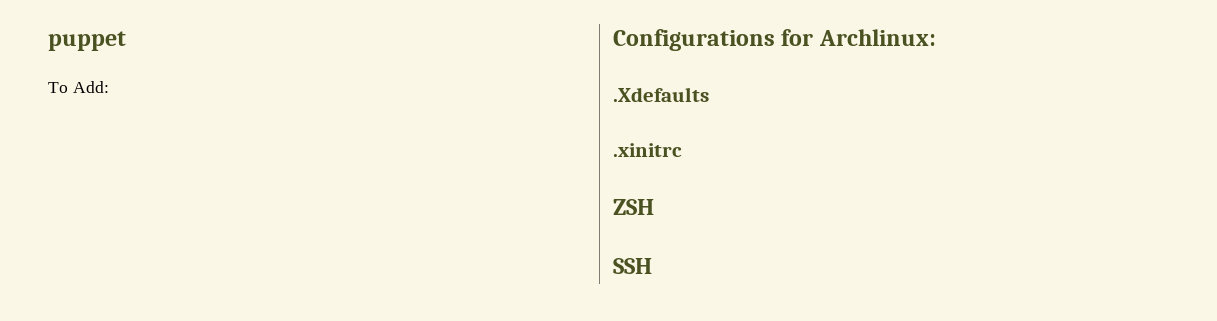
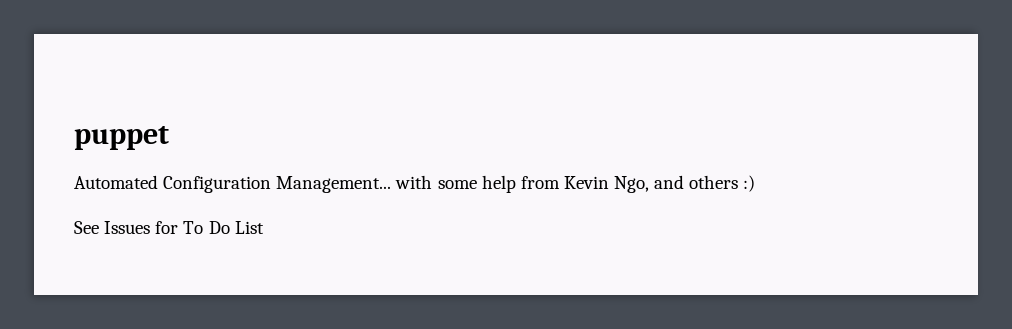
- To Add:
- Configurations for Archlinux:
- .Xdefaults
- .xinitrc
- ZSH
- SSH
+ Automated Configuration Management... with some help from Kevin Ngo, and others :)
+ See Issues for To Do List

